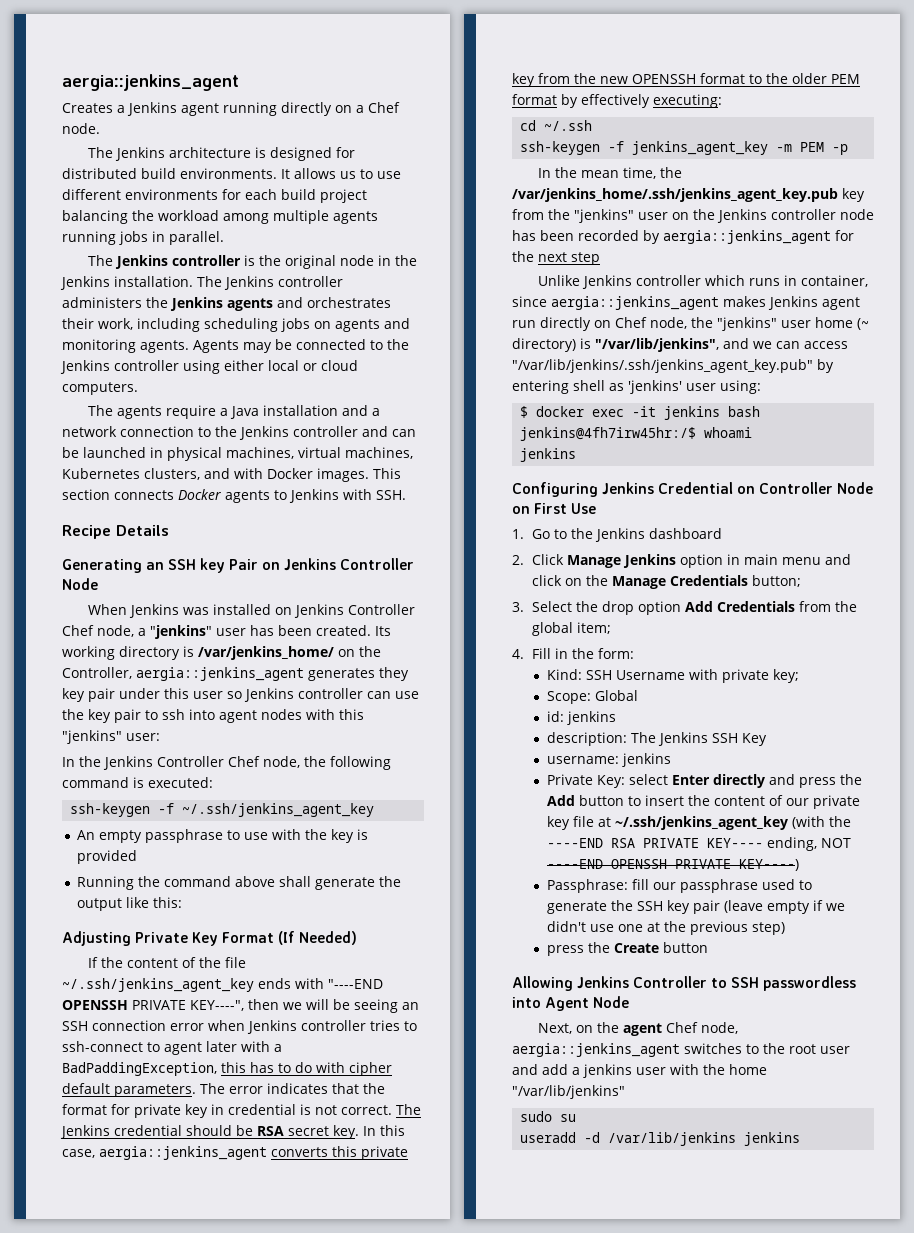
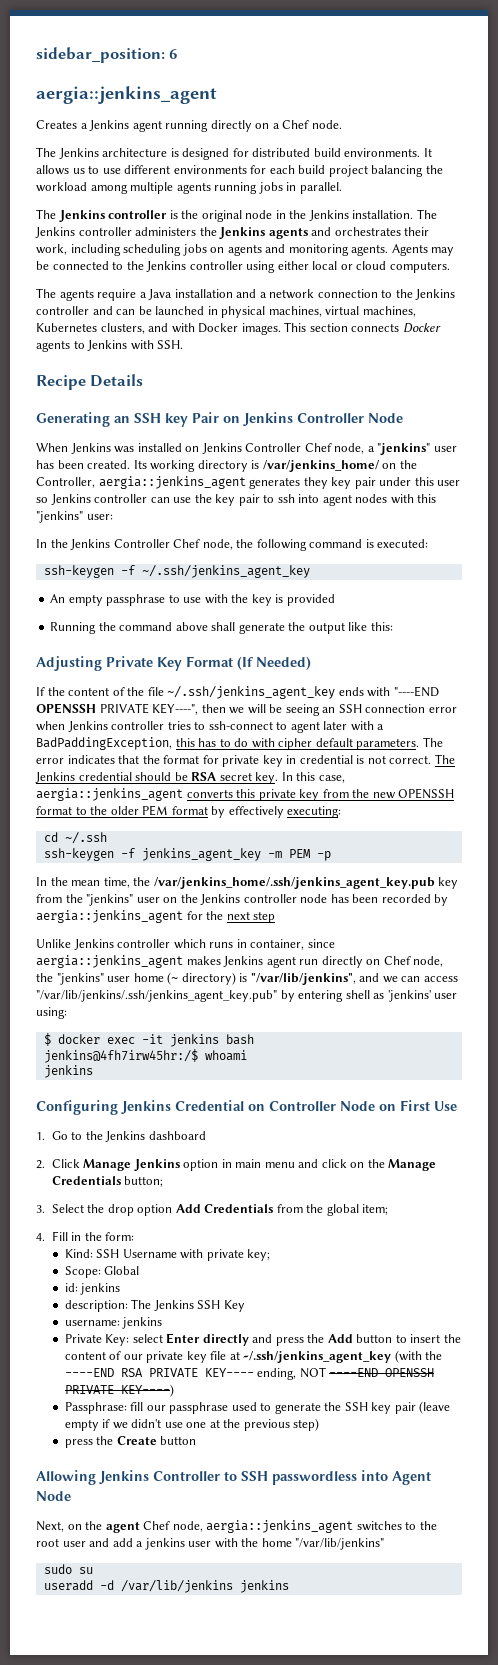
+ sidebar_position: 6

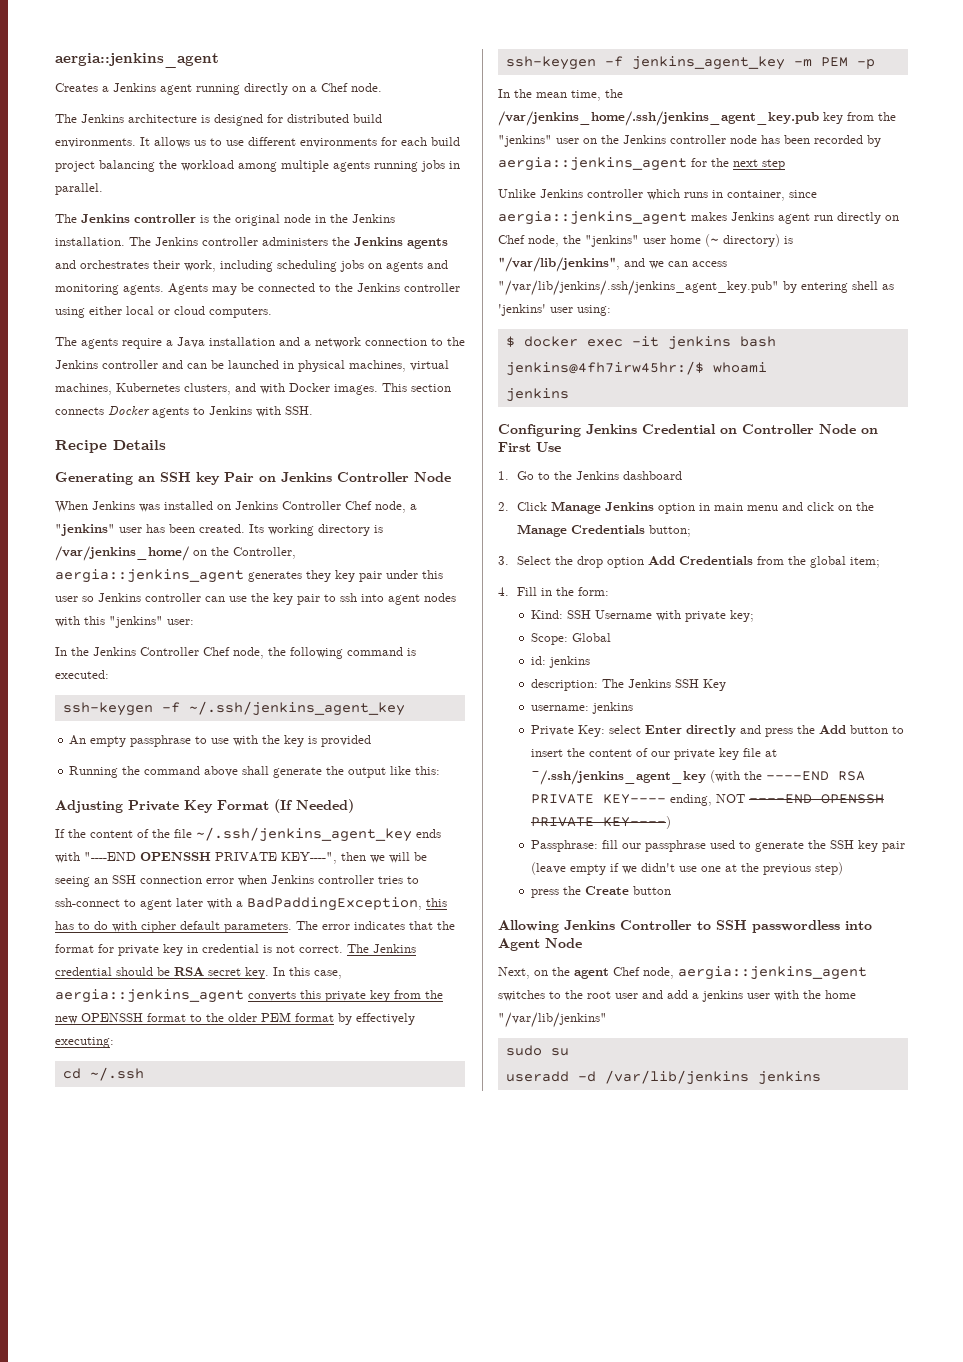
- sidebar_position: 6

